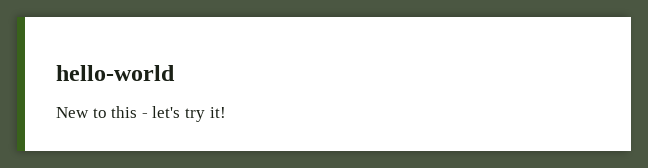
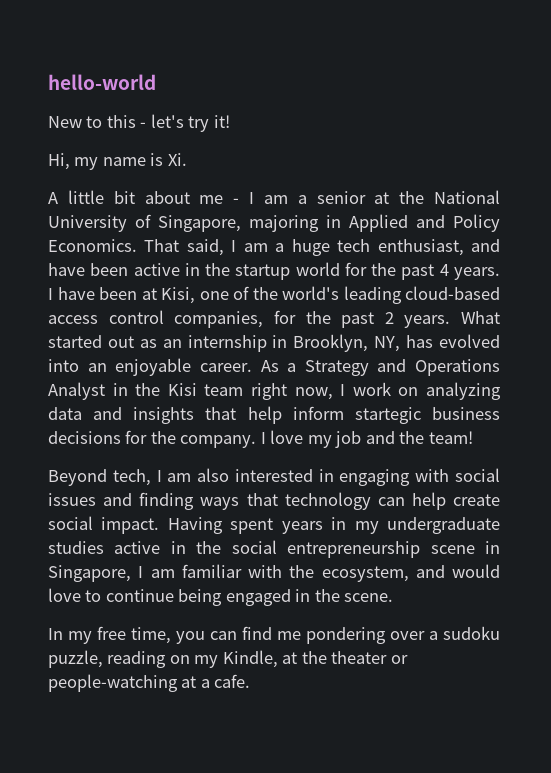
+ Hi, my name is Xi.
+ A little bit about me - I am a senior at the National University of Singapore, majoring in Applied and Policy Economics. That said, I am a huge tech enthusiast, and have been active in the startup world for the past 4 years. I have been at Kisi, one of the world's leading cloud-based access control companies, for the past 2 years. What started out as an internship in Brooklyn, NY, has evolved into an enjoyable career. As a Strategy and Operations Analyst in the Kisi team right now, I work on analyzing data and insights that help inform startegic business decisions for the company. I love my job and the team!
+ Beyond tech, I am also interested in engaging with social issues and finding ways that technology can help create social impact. Having spent years in my undergraduate studies active in the social entrepreneurship scene in Singapore, I am familiar with the ecosystem, and would love to continue being engaged in the scene.
+ In my free time, you can find me pondering over a sudoku puzzle, reading on my Kindle, at the theater or people-watching at a cafe.

